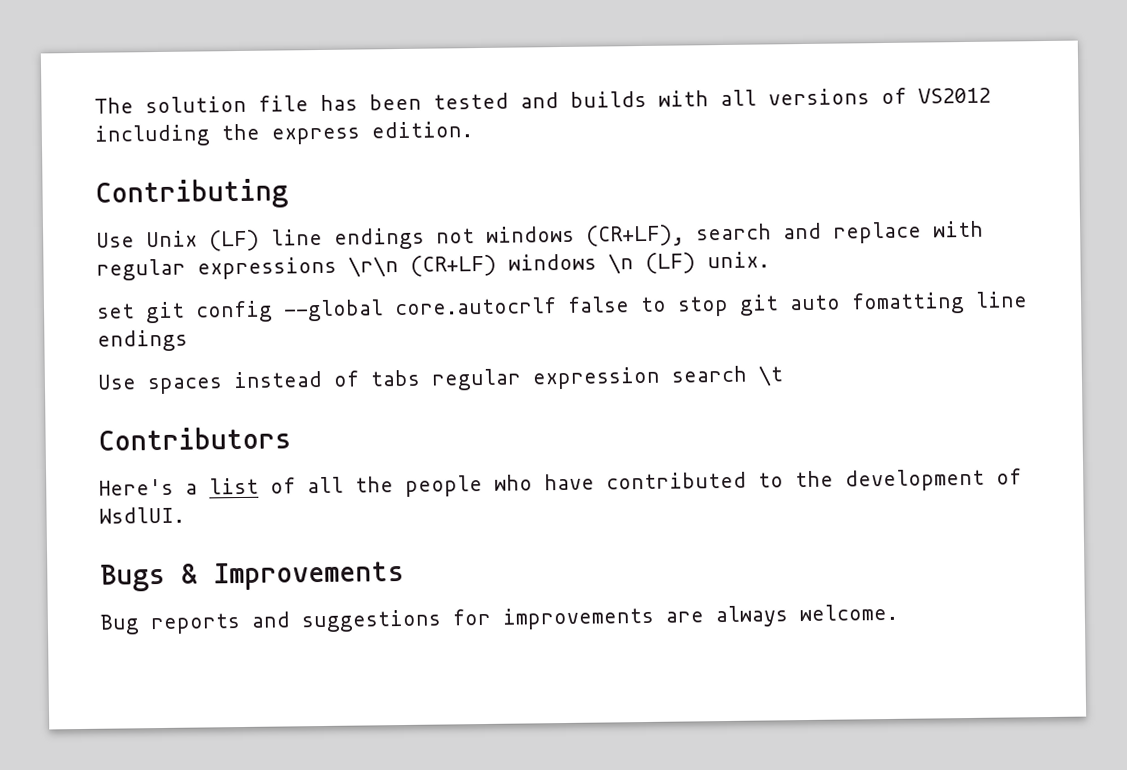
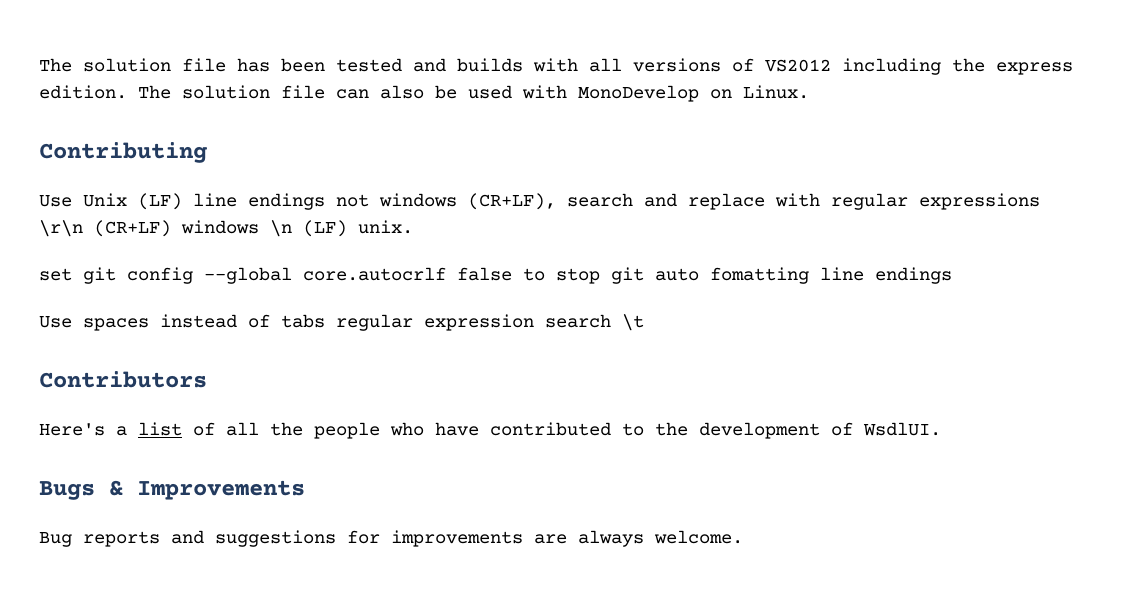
+ The solution file can also be used with MonoDevelop on Linux.

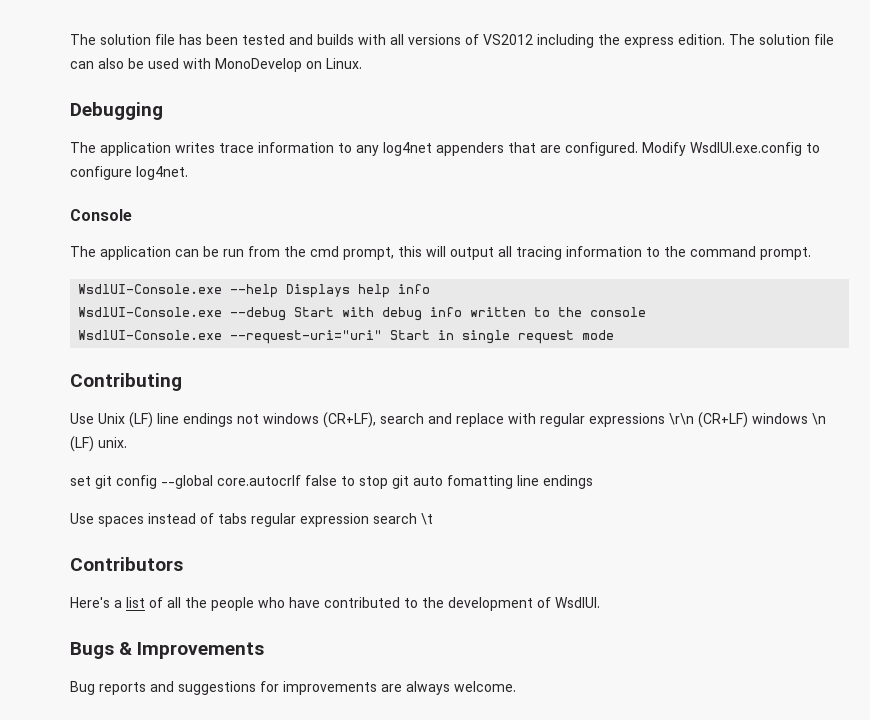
+ Debugging
+ The application writes trace information to any log4net appenders that are configured. Modify WsdlUI.exe.config to configure log4net.
+ Console
+ The application can be run from the cmd prompt, this will output all tracing information to the command prompt.
+ WsdlUI-Console.exe --help Displays help info
+ WsdlUI-Console.exe --debug Start with debug info written to the console
+ WsdlUI-Console.exe --request-uri="uri" Start in single request mode

